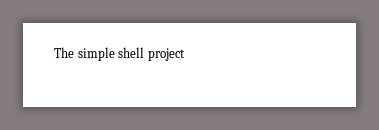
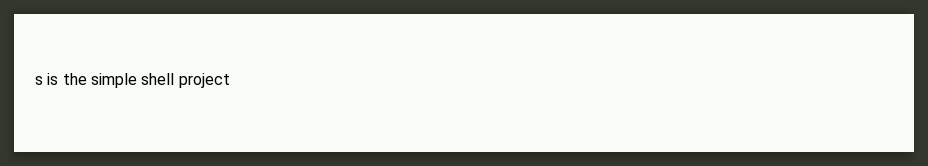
- The simple shell project
+ s is the simple shell project

